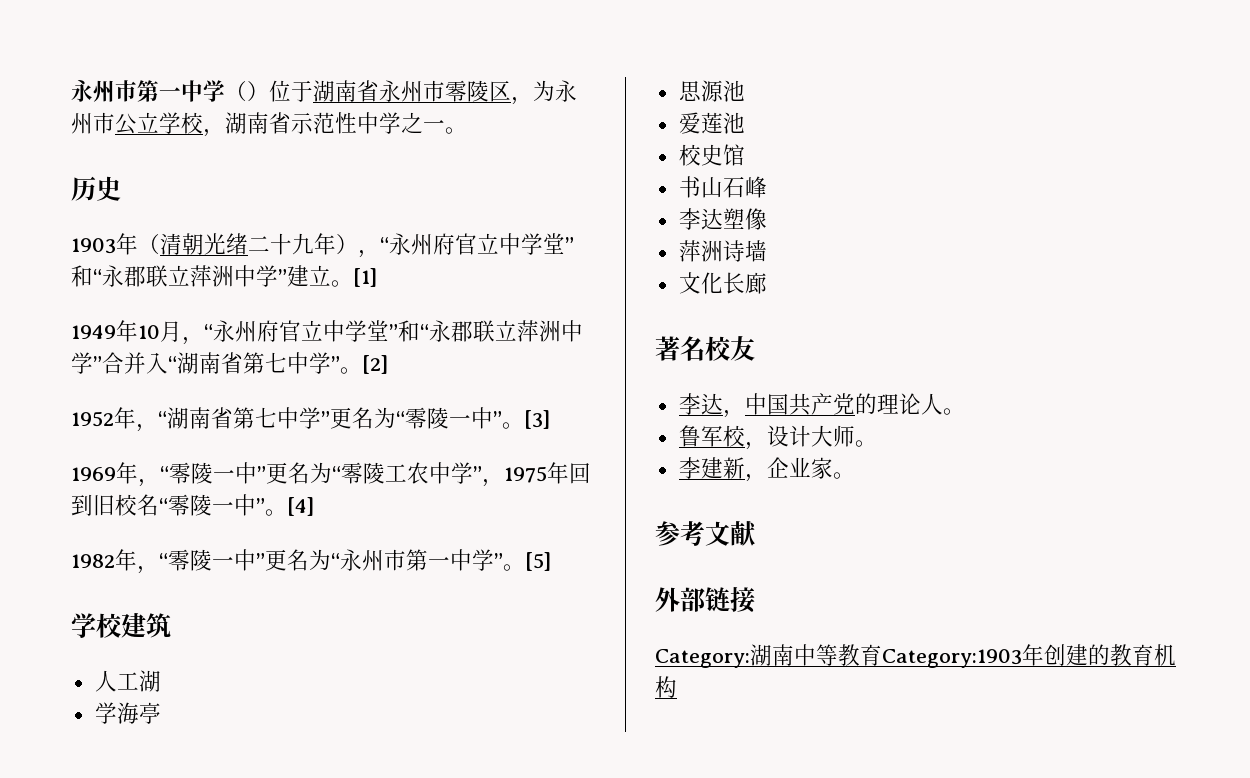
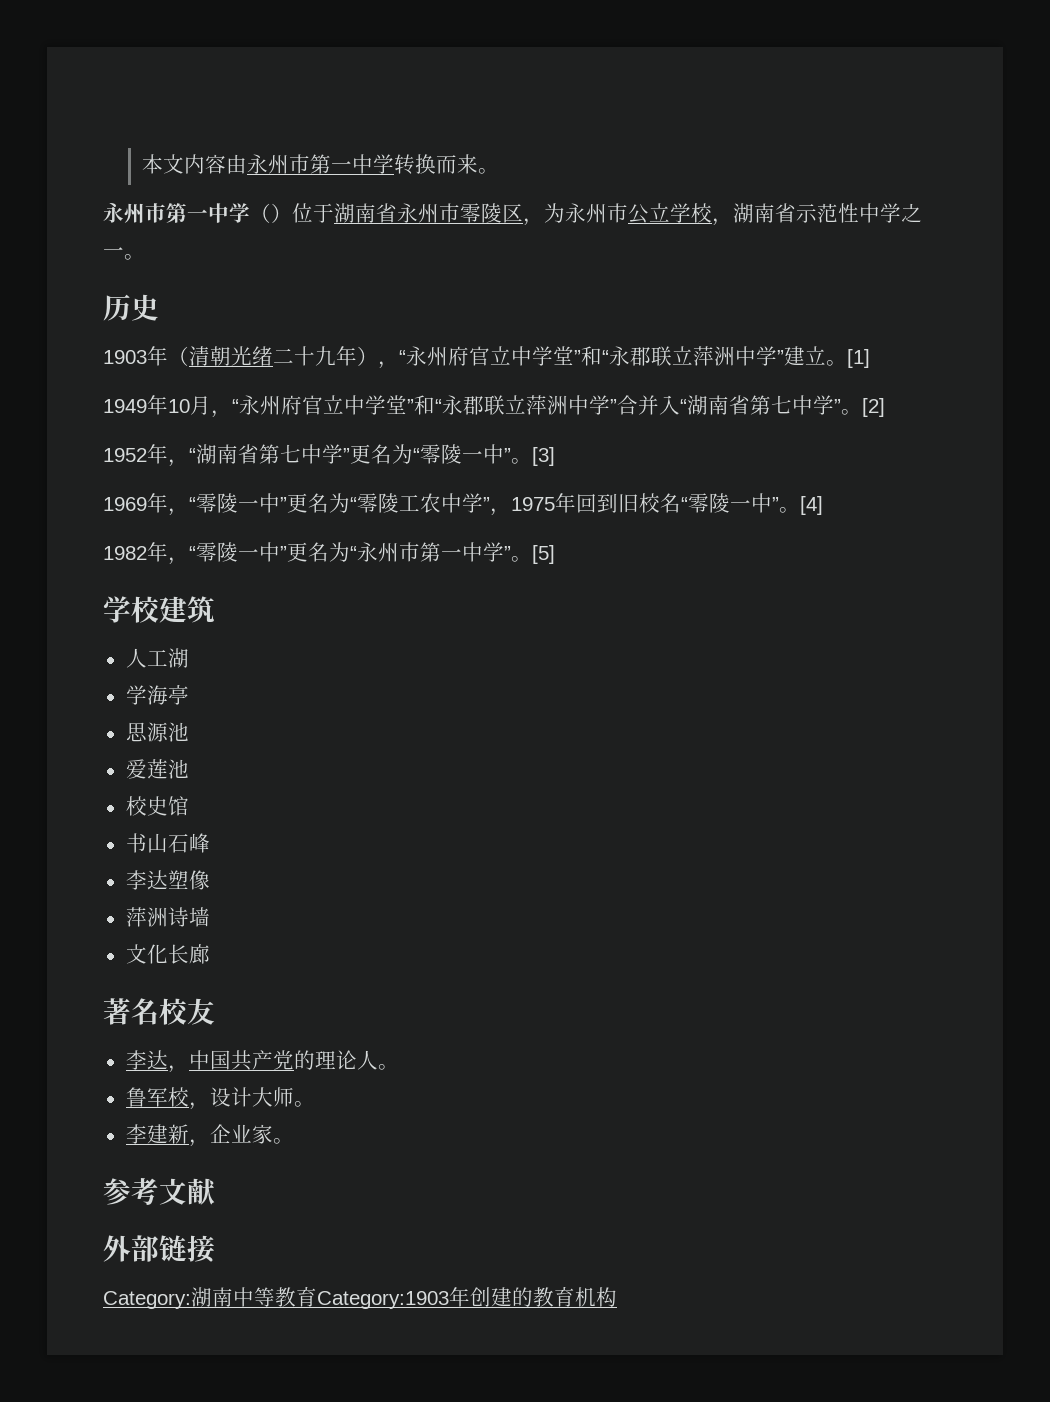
+ 本文内容由永州市第一中学转换而来。

